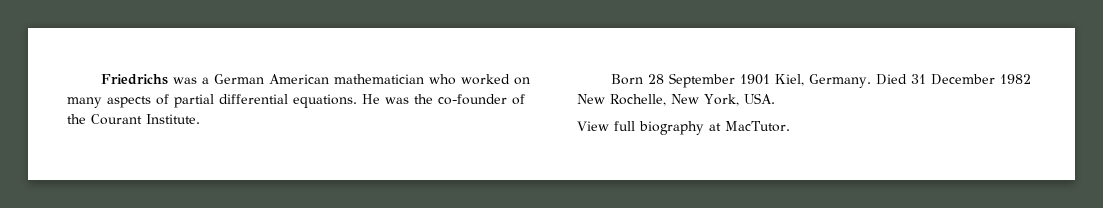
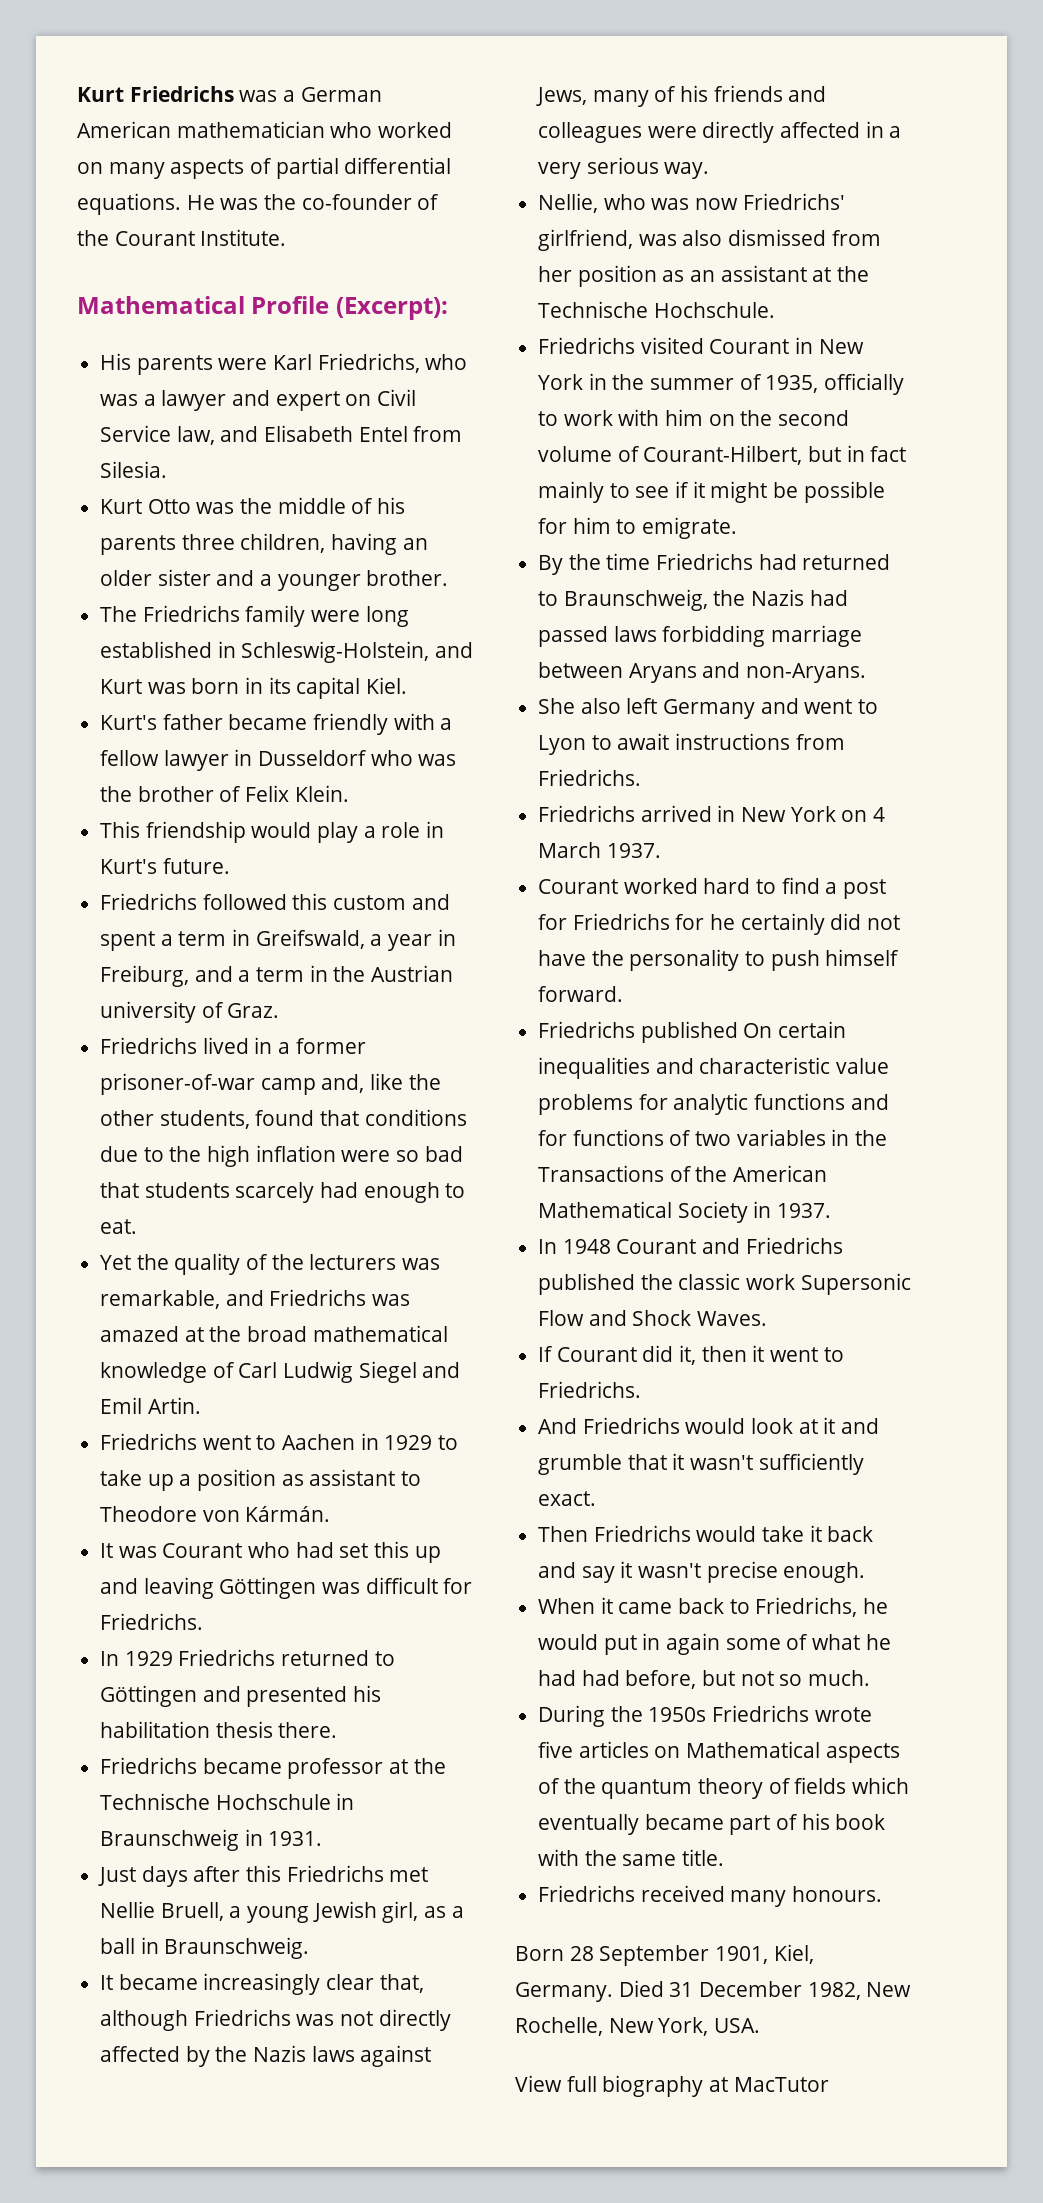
- Friedrichs was a German American mathematician who worked on many aspects of partial differential equations.
+ Kurt Friedrichs was a German American mathematician who worked on many aspects of partial differential equations.
+ Mathematical Profile (Excerpt):
+ His parents were Karl Friedrichs, who was a lawyer and expert on Civil Service law, and Elisabeth Entel from Silesia.
+ Kurt Otto was the middle of his parents three children, having an older sister and a younger brother.
+ The Friedrichs family were long established in Schleswig-Holstein, and Kurt was born in its capital Kiel.
+ Kurt's father became friendly with a fellow lawyer in Dusseldorf who was the brother of Felix Klein.
+ This friendship would play a role in Kurt's future.
+ Friedrichs followed this custom and spent a term in Greifswald, a year in Freiburg, and a term in the Austrian university of Graz.
+ Friedrichs lived in a former prisoner-of-war camp and, like the other students, found that conditions due to the high inflation were so bad that students scarcely had enough to eat.
+ Yet the quality of the lecturers was remarkable, and Friedrichs was amazed at the broad mathematical knowledge of Carl Ludwig Siegel and Emil Artin.
+ Friedrichs went to Aachen in 1929 to take up a position as assistant to Theodore von Kármán.
+ It was Courant who had set this up and leaving Göttingen was difficult for Friedrichs.
+ In 1929 Friedrichs returned to Göttingen and presented his habilitation thesis there.
+ Friedrichs became professor at the Technische Hochschule in Braunschweig in 1931.
+ Just days after this Friedrichs met Nellie Bruell, a young Jewish girl, as a ball in Braunschweig.
+ It became increasingly clear that, although Friedrichs was not directly affected by the Nazis laws against Jews, many of his friends and colleagues were directly affected in a very serious way.
+ Nellie, who was now Friedrichs' girlfriend, was also dismissed from her position as an assistant at the Technische Hochschule.
+ Friedrichs visited Courant in New York in the summer of 1935, officially to work with him on the second volume of Courant-Hilbert, but in fact mainly to see if it might be possible for him to emigrate.
+ By the time Friedrichs had returned to Braunschweig, the Nazis had passed laws forbidding marriage between Aryans and non-Aryans.
+ She also left Germany and went to Lyon to await instructions from Friedrichs.
+ Friedrichs arrived in New York on 4 March 1937.
+ Courant worked hard to find a post for Friedrichs for he certainly did not have the personality to push himself forward.
+ Friedrichs published On certain inequalities and characteristic value problems for analytic functions and for functions of two variables in the Transactions of the American Mathematical Society in 1937.
+ In 1948 Courant and Friedrichs published the classic work Supersonic Flow and Shock Waves.
+ If Courant did it, then it went to Friedrichs.
+ And Friedrichs would look at it and grumble that it wasn't sufficiently exact.
+ Then Friedrichs would take it back and say it wasn't precise enough.
+ When it came back to Friedrichs, he would put in again some of what he had had before, but not so much.
+ During the 1950s Friedrichs wrote five articles on Mathematical aspects of the quantum theory of fields which eventually became part of his book with the same title.
+ Friedrichs received many honours.
- Born 28 September 1901 Kiel, Germany.
+ Born 28 September 1901, Kiel, Germany.
- Died 31 December 1982 New Rochelle, New York, USA.
+ Died 31 December 1982, New Rochelle, New York, USA.
- View full biography at MacTutor.
+ View full biography at MacTutor

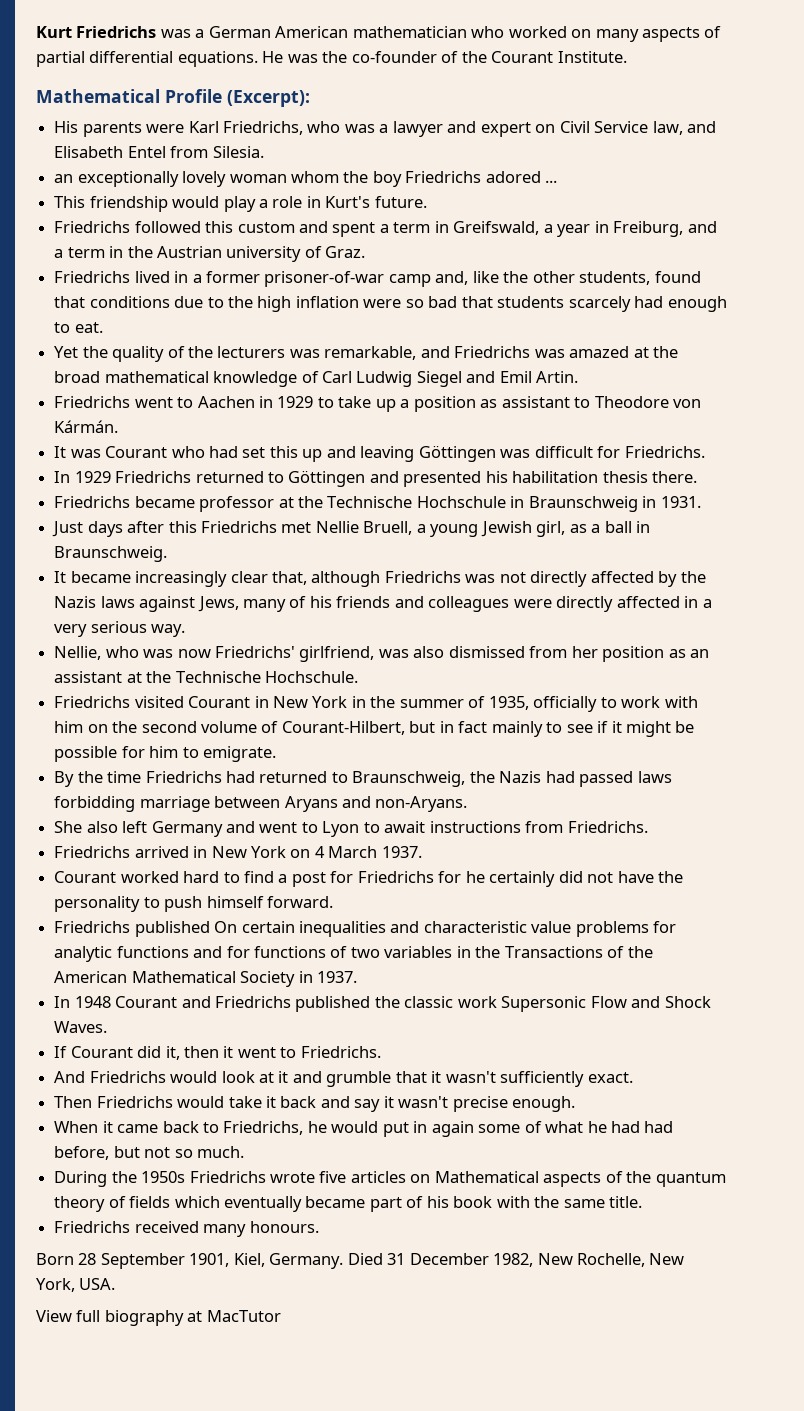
- Kurt Otto was the middle of his parents three children, having an older sister and a younger brother.
- The Friedrichs family were long established in Schleswig-Holstein, and Kurt was born in its capital Kiel.
- Kurt's father became friendly with a fellow lawyer in Dusseldorf who was the brother of Felix Klein.
+ an exceptionally lovely woman whom the boy Friedrichs adored ...

